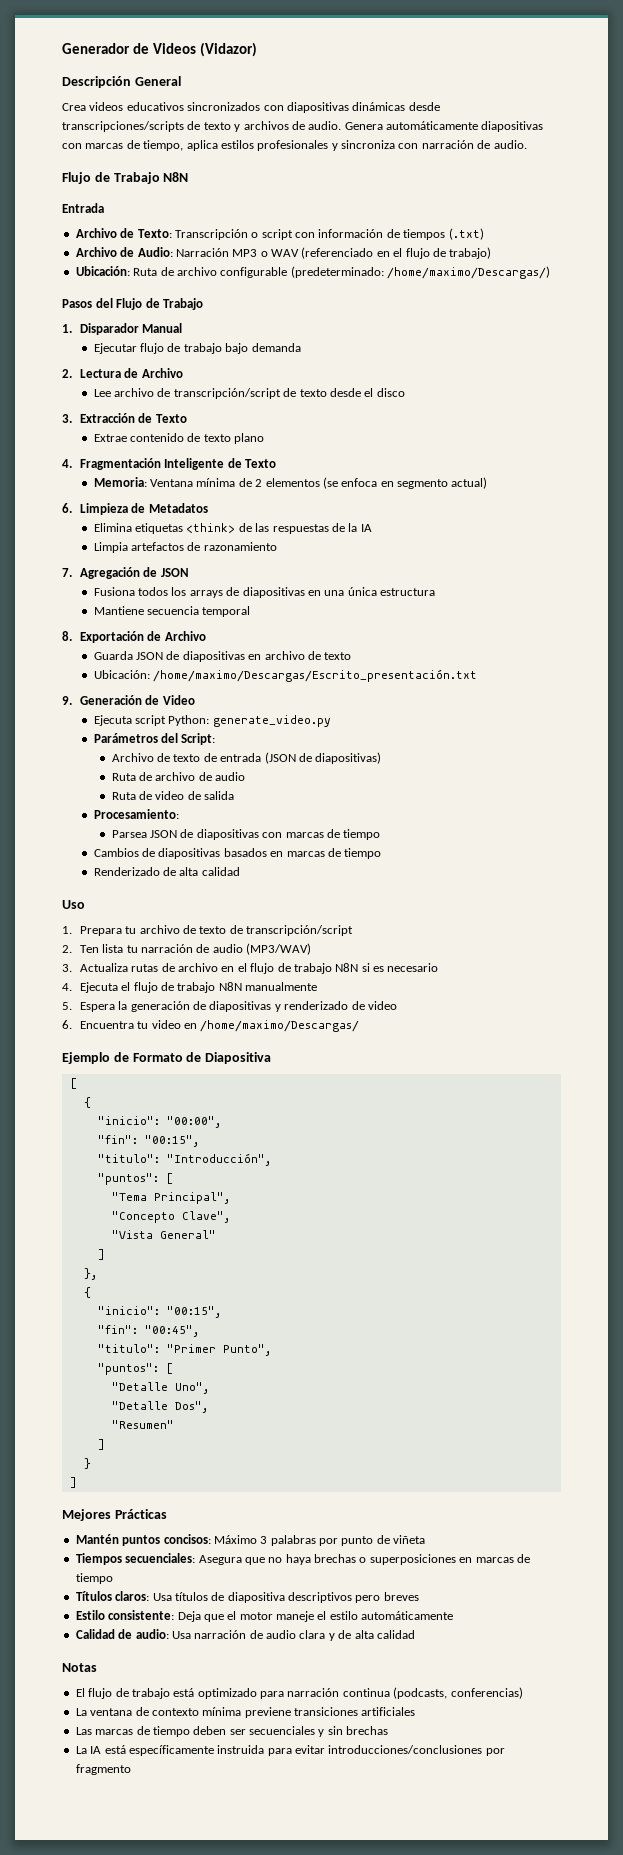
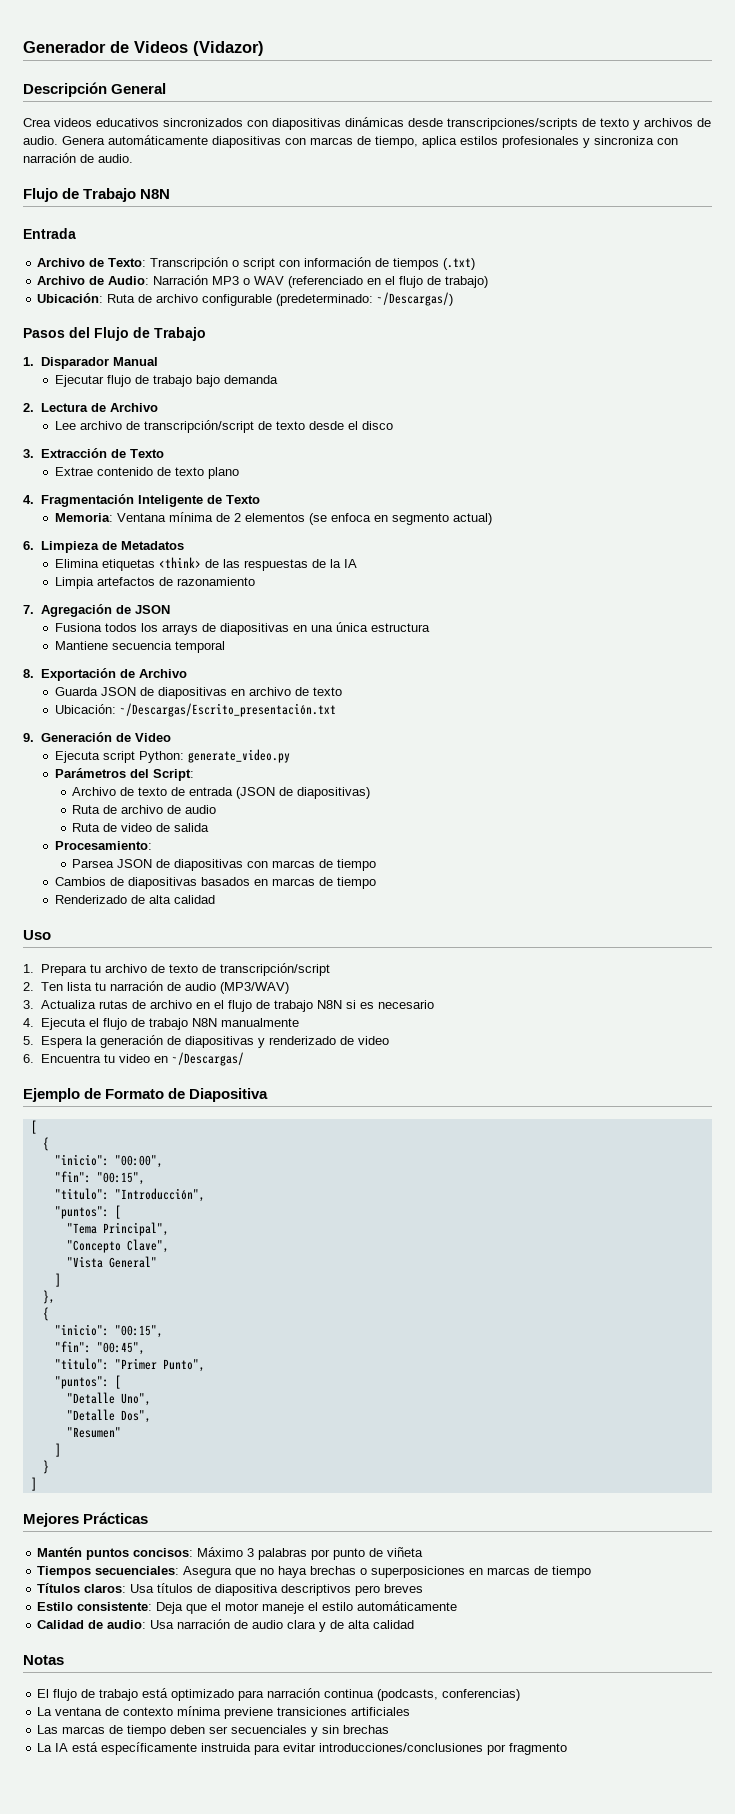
- Ubicación: Ruta de archivo configurable (predeterminado: /home/maximo/Descargas/)
+ Ubicación: Ruta de archivo configurable (predeterminado: ~/Descargas/)
- Ubicación: /home/maximo/Descargas/Escrito_presentación.txt
+ Ubicación: ~/Descargas/Escrito_presentación.txt
- 6. Encuentra tu video en /home/maximo/Descargas/
+ 6. Encuentra tu video en ~/Descargas/

